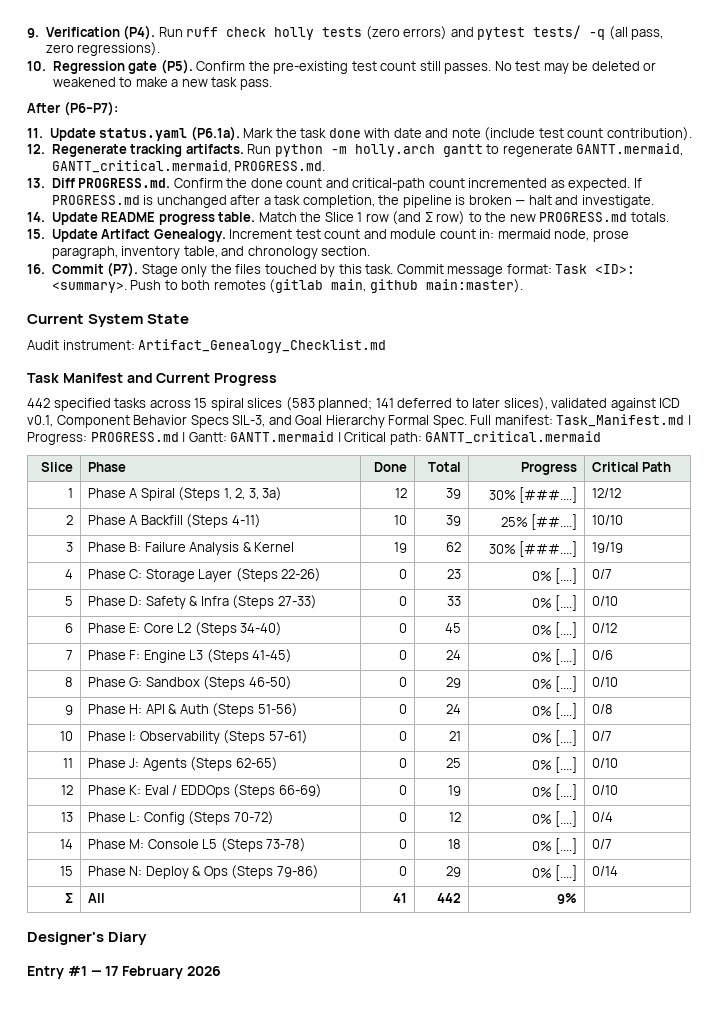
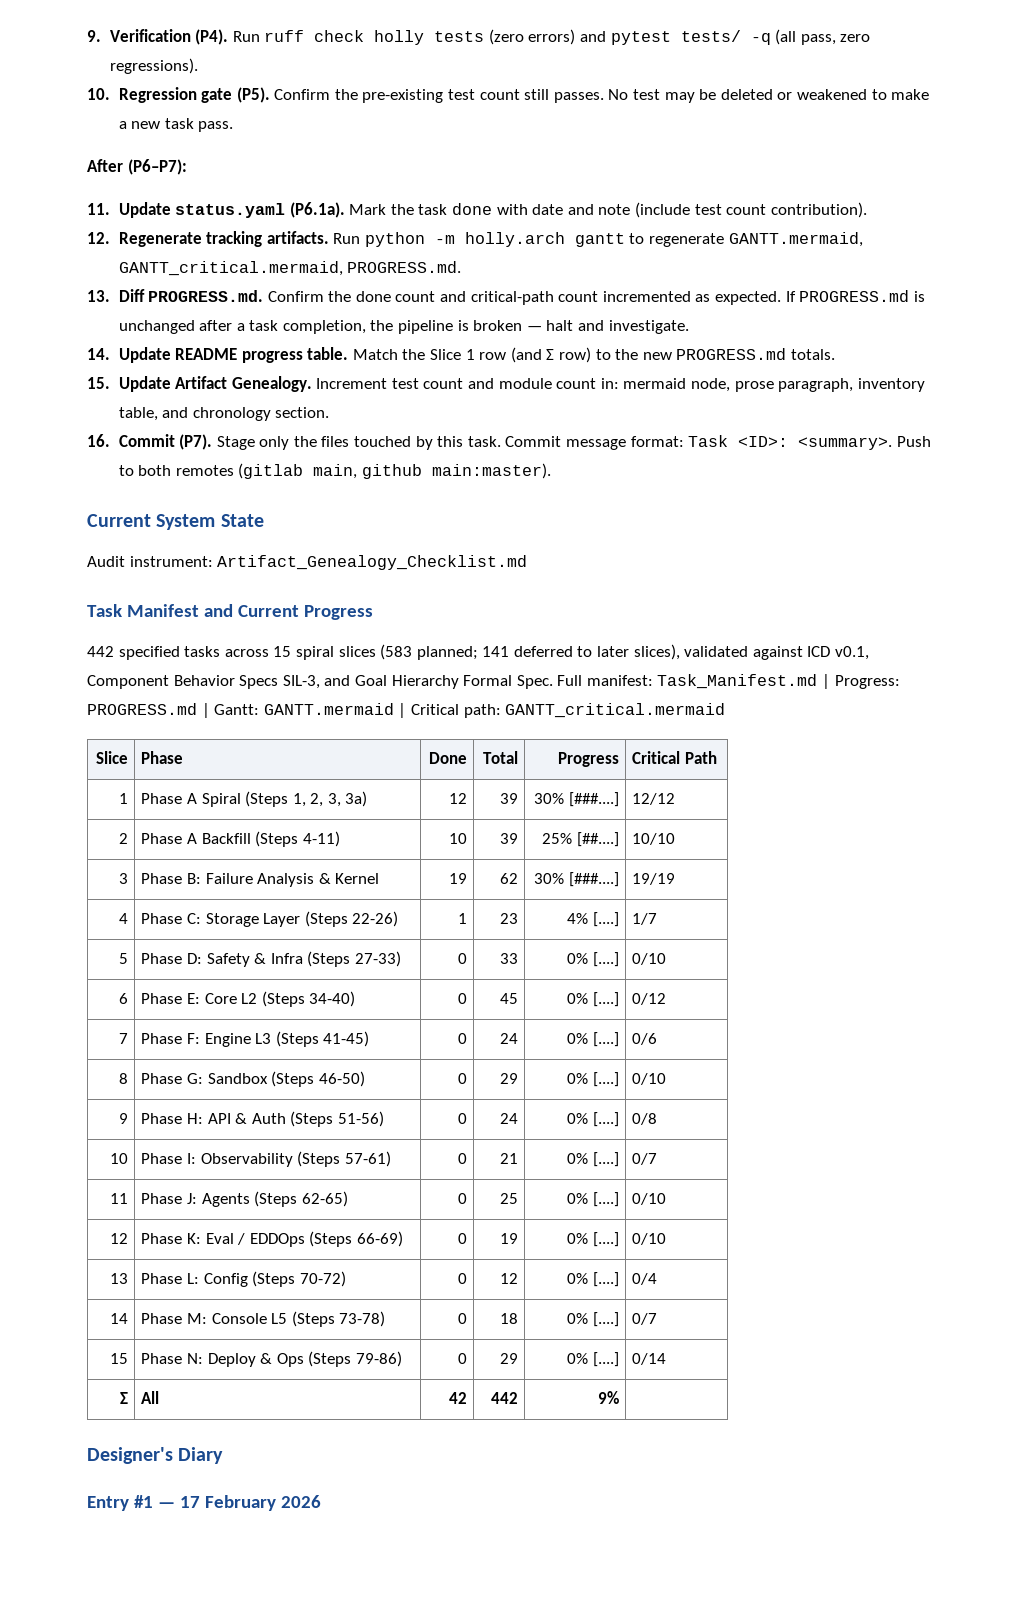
- 4 | Phase C: Storage Layer (Steps 22-26) | 0 | 23 | 0% [....] | 0/7
+ 4 | Phase C: Storage Layer (Steps 22-26) | 1 | 23 | 4% [....] | 1/7
- Σ | All | 41 | 442 | 9% |
+ Σ | All | 42 | 442 | 9% |

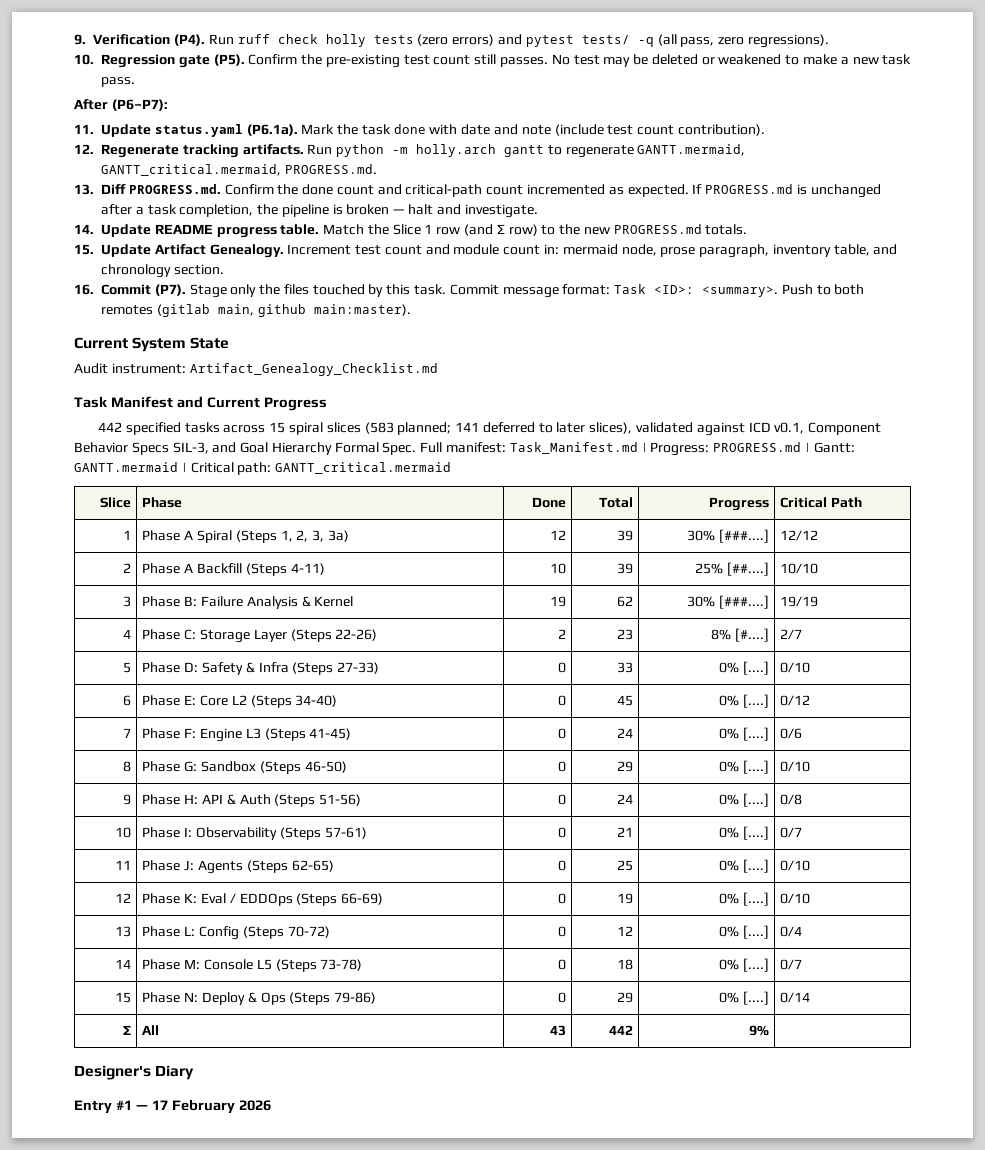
- 4 | Phase C: Storage Layer (Steps 22-26) | 1 | 23 | 4% [....] | 1/7
+ 4 | Phase C: Storage Layer (Steps 22-26) | 2 | 23 | 8% [#....] | 2/7
- Σ | All | 42 | 442 | 9% |
+ Σ | All | 43 | 442 | 9% |

